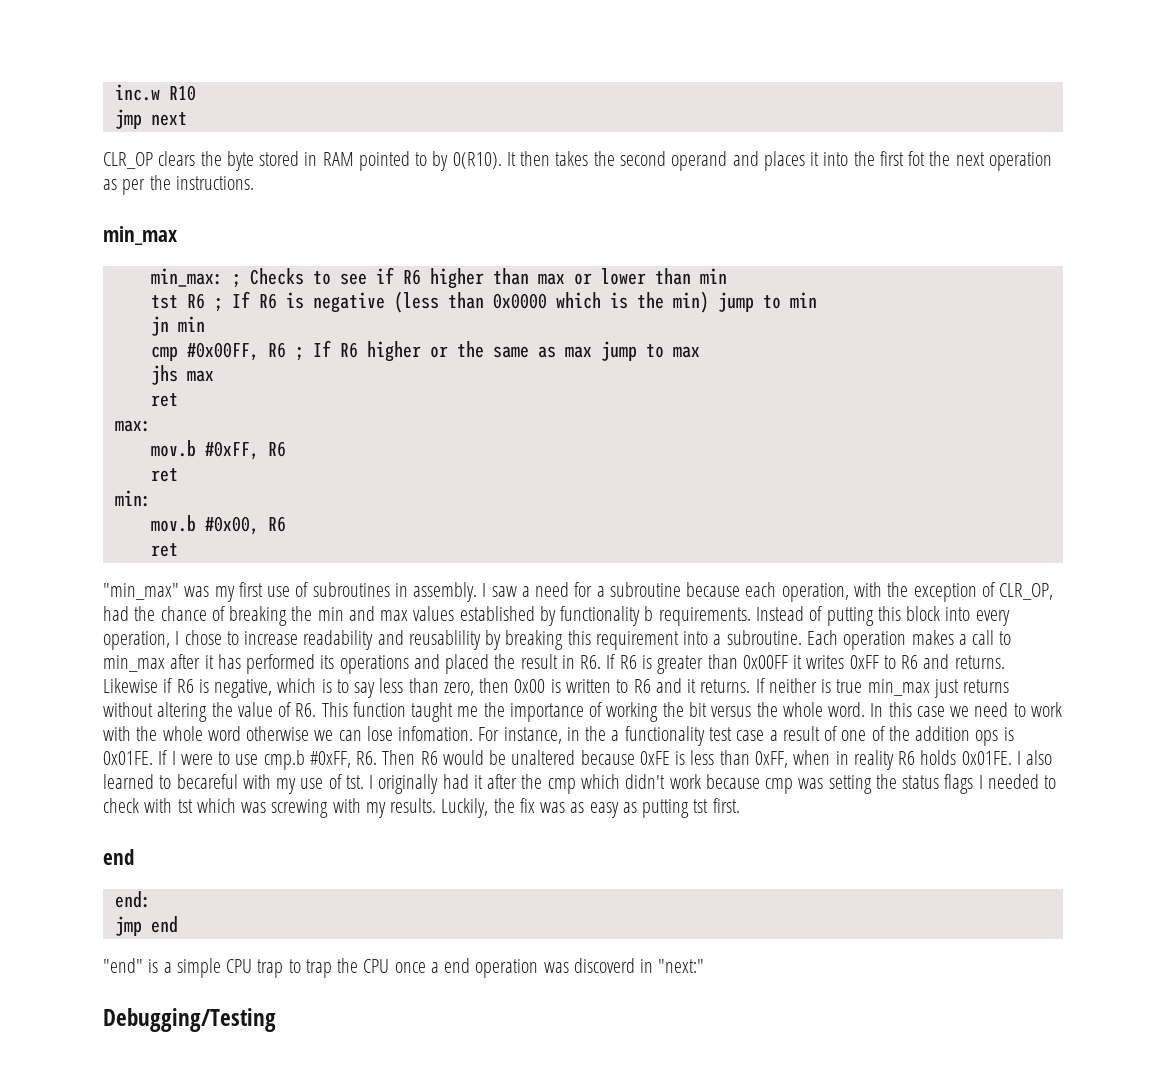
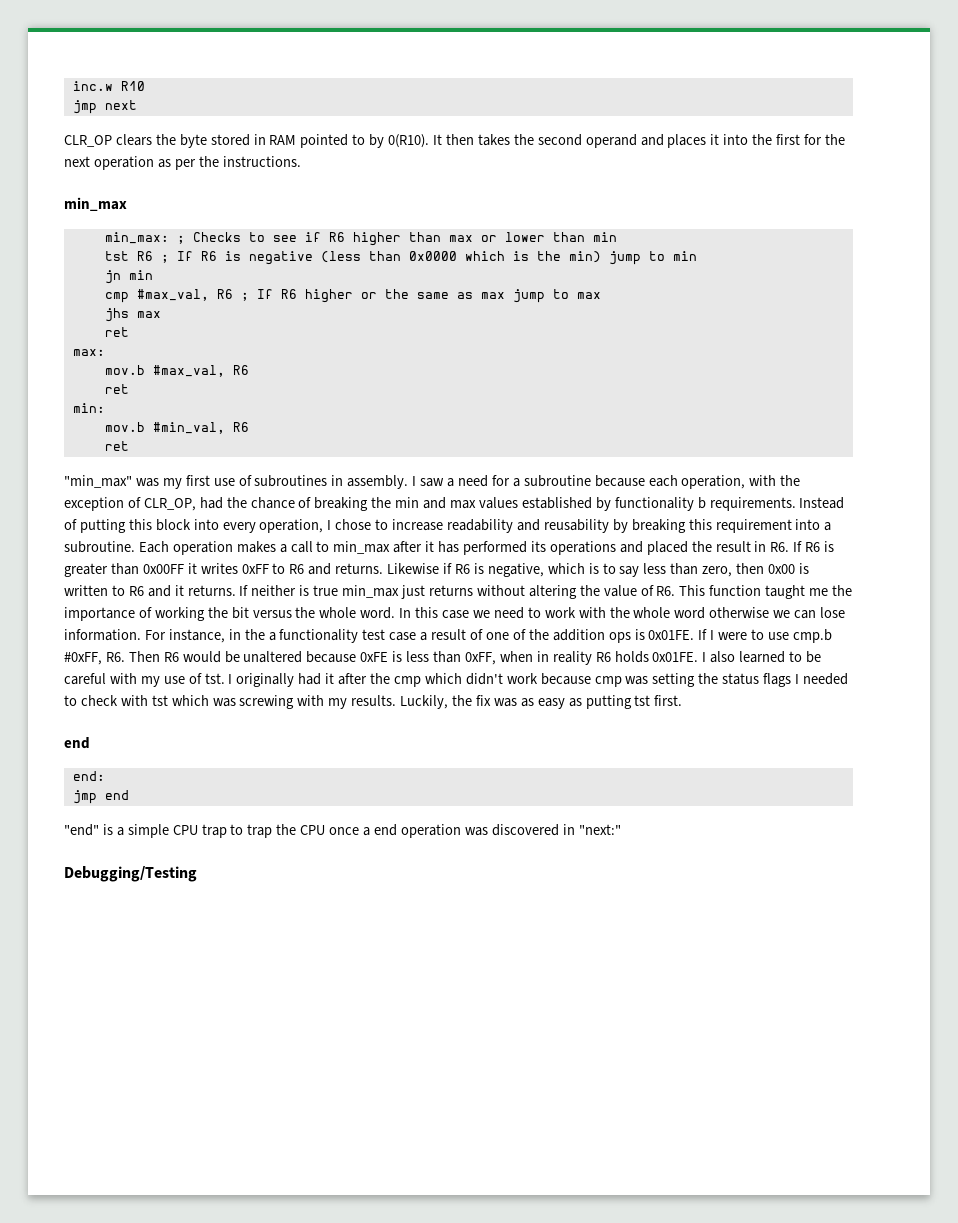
- It then takes the second operand and places it into the first fot the next operation as per the instructions.
+ It then takes the second operand and places it into the first for the next operation as per the instructions.
- cmp #0x00FF, R6 ; If R6 higher or the same as max jump to max
+ cmp #max_val, R6 ; If R6 higher or the same as max jump to max
- mov.b #0xFF, R6
+ mov.b #max_val, R6
- mov.b #0x00, R6
+ mov.b #min_val, R6
- Instead of putting this block into every operation, I chose to increase readability and reusablility by breaking this requirement into a subroutine.
+ Instead of putting this block into every operation, I chose to increase readability and reusability by breaking this requirement into a subroutine.
- In this case we need to work with the whole word otherwise we can lose infomation.
+ In this case we need to work with the whole word otherwise we can lose information.
- I also learned to becareful with my use of tst.
+ I also learned to be careful with my use of tst.
- "end" is a simple CPU trap to trap the CPU once a end operation was discoverd in "next:"
+ "end" is a simple CPU trap to trap the CPU once a end operation was discovered in "next:"

